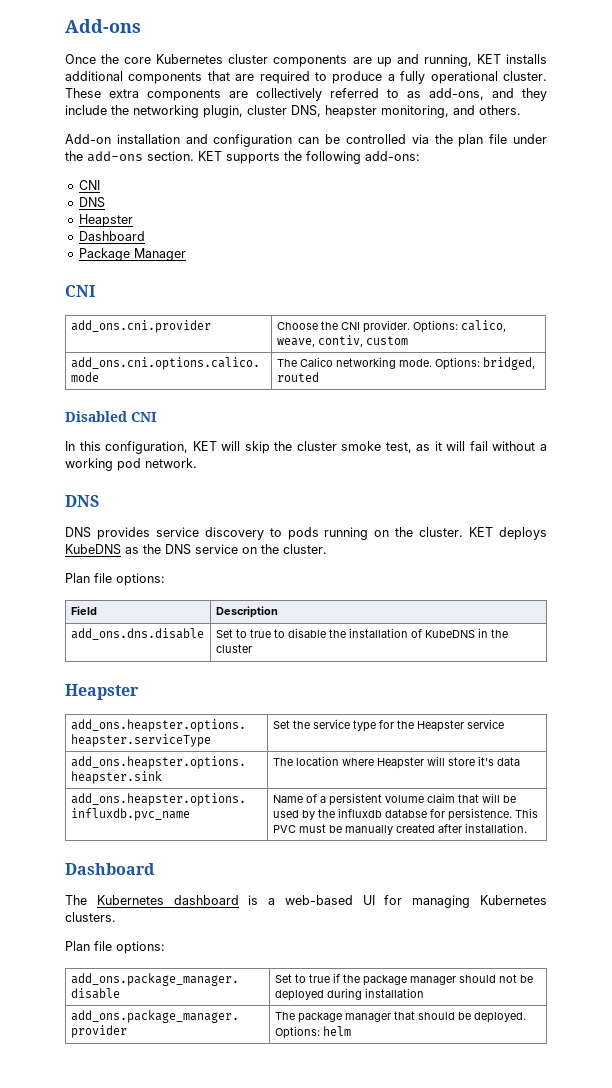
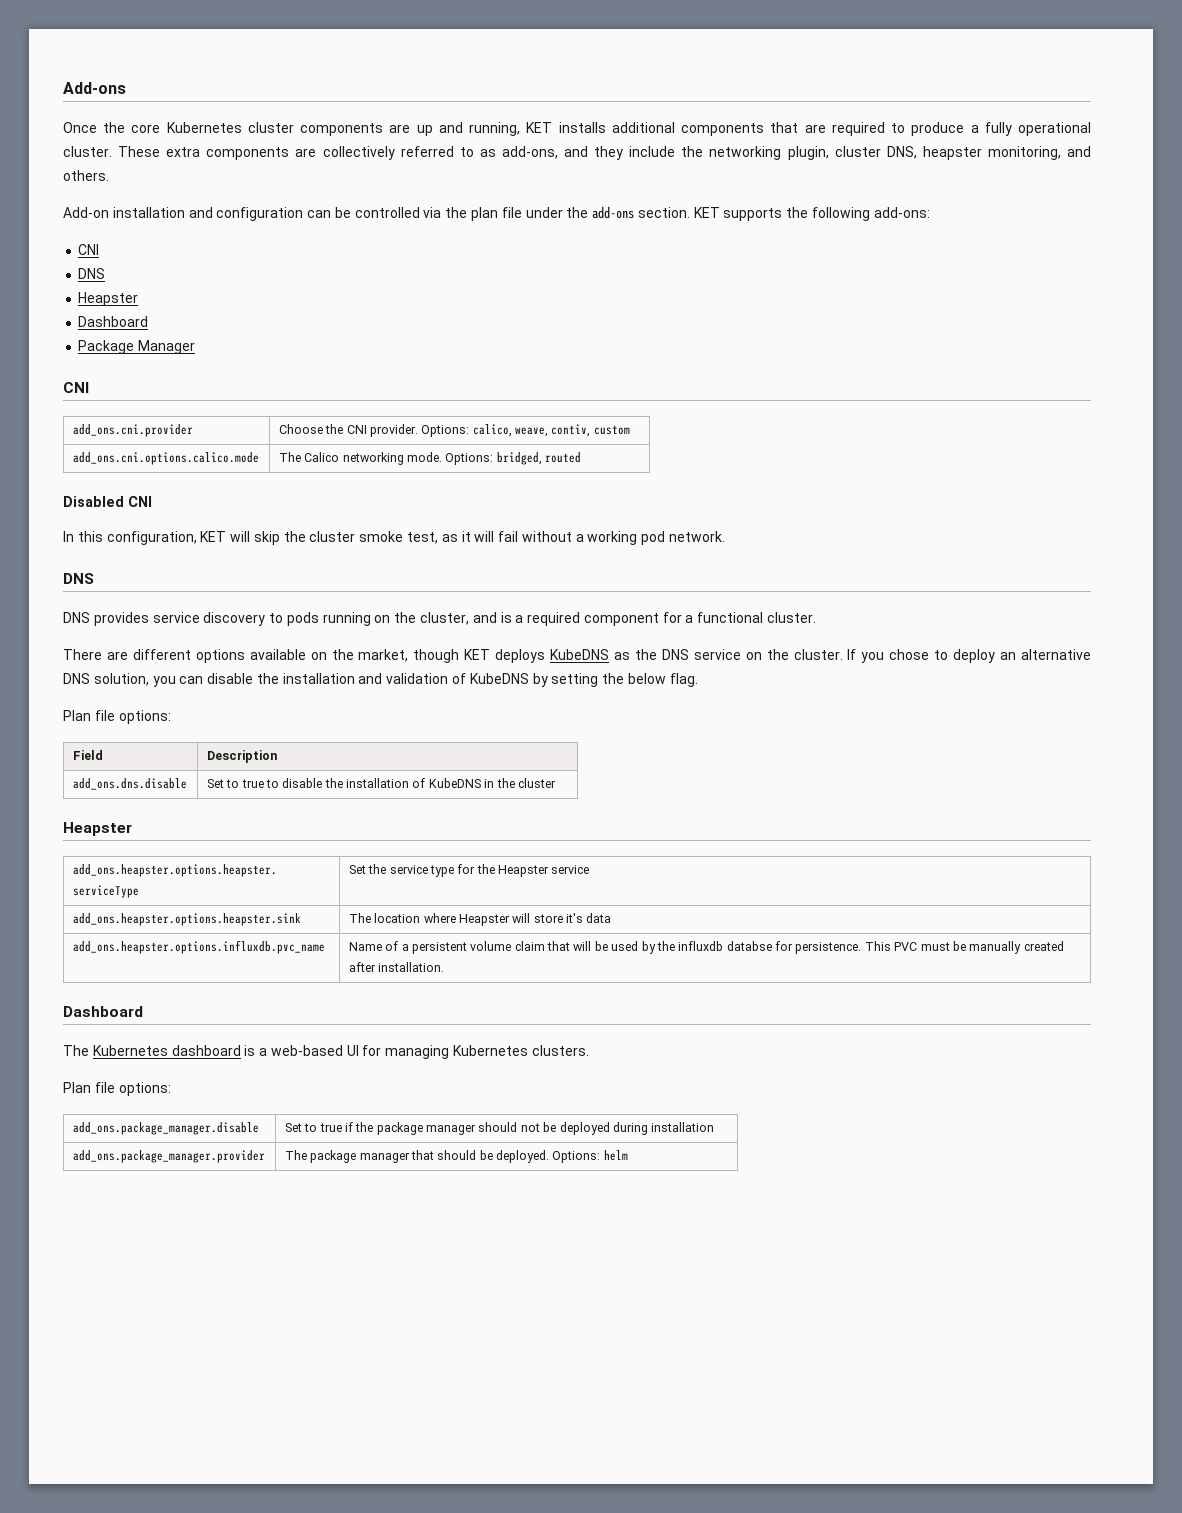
- DNS provides service discovery to pods running on the cluster. KET deploys KubeDNS as the DNS service on the cluster.
+ DNS provides service discovery to pods running on the cluster, and is a required component for a functional cluster.
+ There are different options available on the market, though KET deploys KubeDNS as the DNS service on the cluster. If you chose to deploy an alternative DNS solution, you can disable the installation and validation of KubeDNS by setting the below flag.

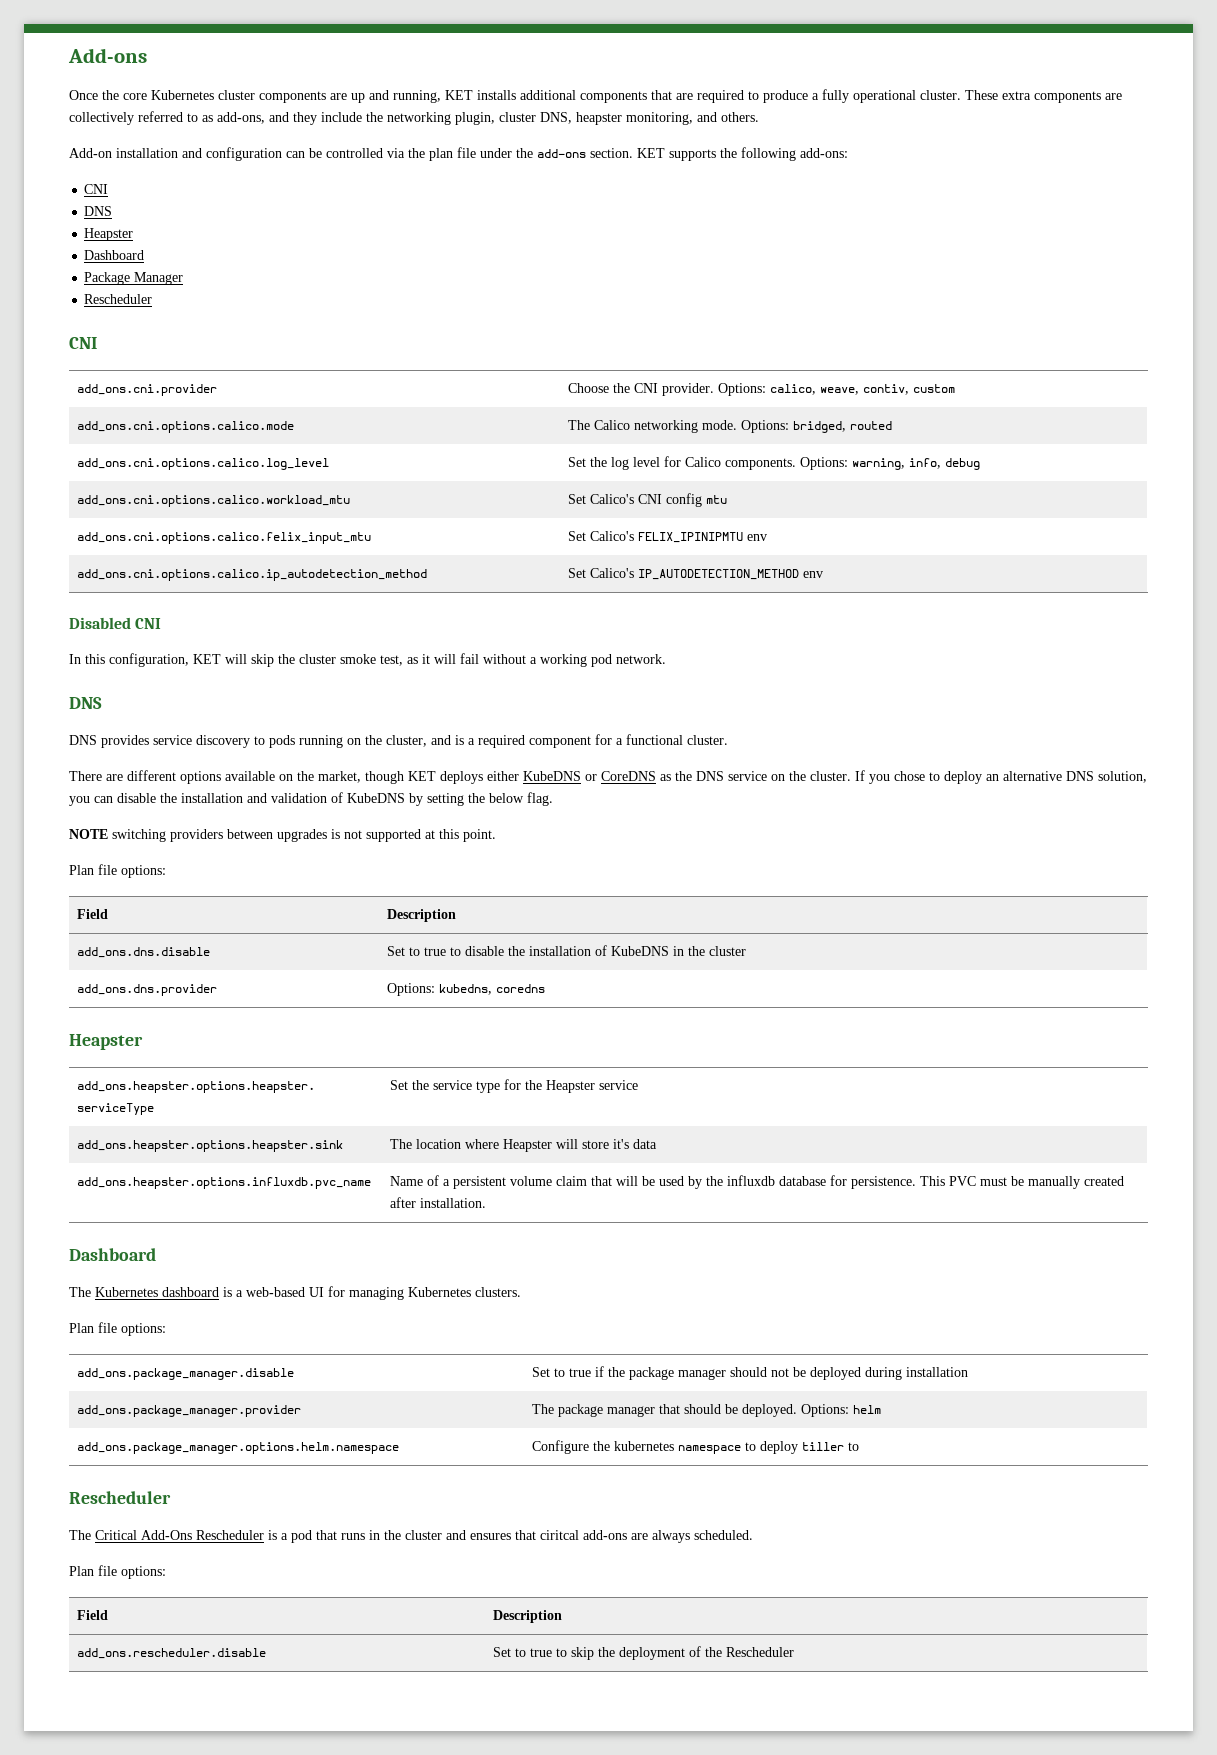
  Package Manager
+ Rescheduler
+ add_ons.cni.options.calico.log_level | Set the log level for Calico components. Options: warning, info, debug
+ add_ons.cni.options.calico.workload_mtu | Set Calico's CNI config mtu
+ add_ons.cni.options.calico.felix_input_mtu | Set Calico's FELIX_IPINIPMTU env
+ add_ons.cni.options.calico.ip_autodetection_method | Set Calico's IP_AUTODETECTION_METHOD env
- There are different options available on the market, though KET deploys KubeDNS as the DNS service on the cluster.
+ There are different options available on the market, though KET deploys either KubeDNS or CoreDNS as the DNS service on the cluster.
+ NOTE switching providers between upgrades is not supported at this point.
+ add_ons.dns.provider | Options: kubedns, coredns
- add_ons.heapster.options.influxdb.pvc_name | Name of a persistent volume claim that will be used by the influxdb databse for persistence. This PVC must be manually created after installation.
+ add_ons.heapster.options.influxdb.pvc_name | Name of a persistent volume claim that will be used by the influxdb database for persistence. This PVC must be manually created after installation.
+ add_ons.package_manager.options.helm.namespace | Configure the kubernetes namespace to deploy tiller to
+ Rescheduler
+ The Critical Add-Ons Rescheduler is a pod that runs in the cluster and ensures that ciritcal add-ons are always scheduled.
+ Plan file options:
+ Field | Description
+ add_ons.rescheduler.disable | Set to true to skip the deployment of the Rescheduler

